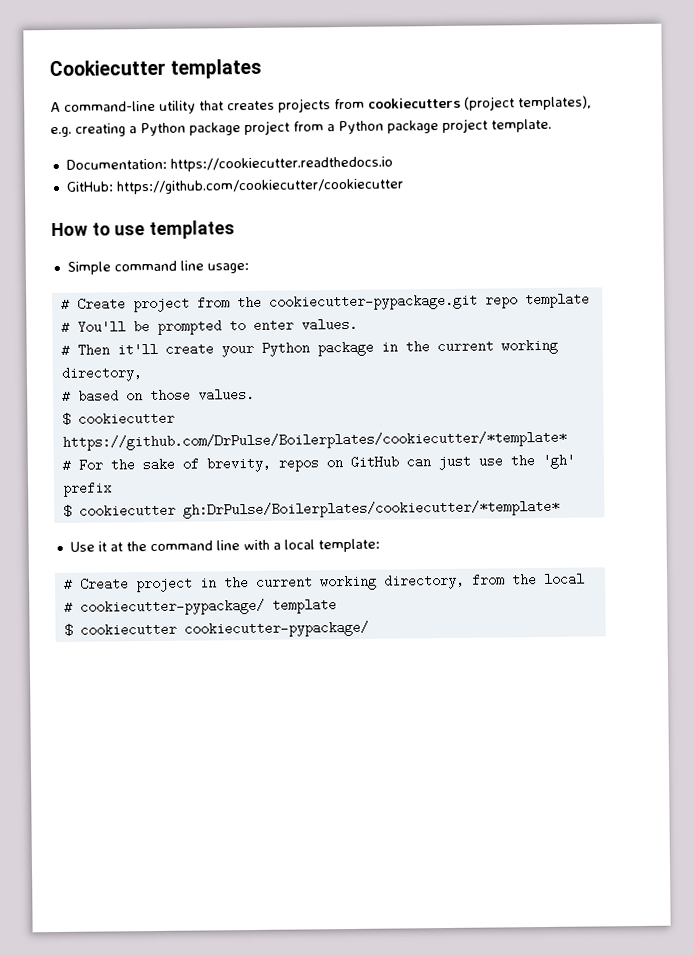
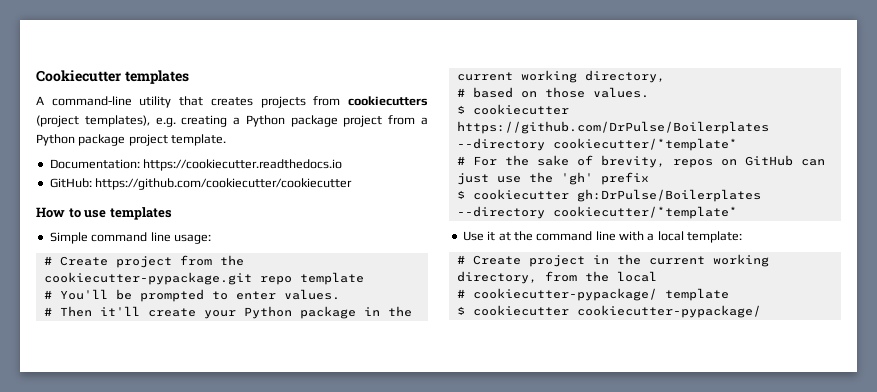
- $ cookiecutter https://github.com/DrPulse/Boilerplates/cookiecutter/*template*
+ $ cookiecutter https://github.com/DrPulse/Boilerplates --directory cookiecutter/*template*
- $ cookiecutter gh:DrPulse/Boilerplates/cookiecutter/*template*
+ $ cookiecutter gh:DrPulse/Boilerplates --directory cookiecutter/*template*

